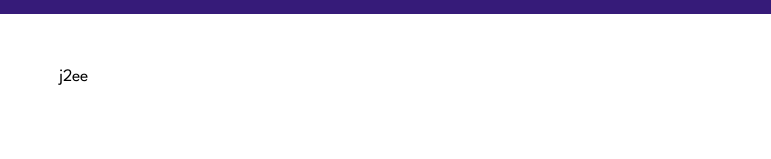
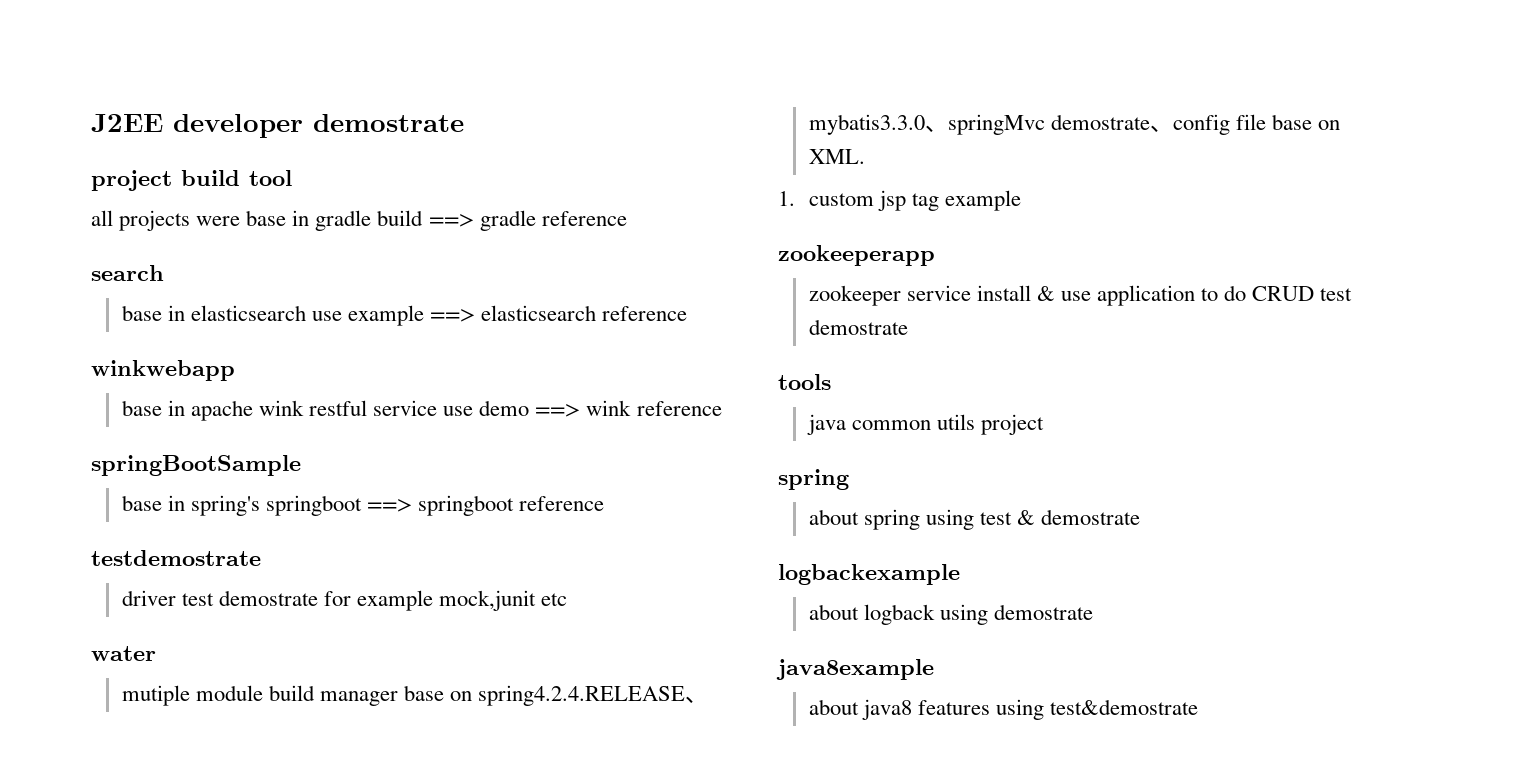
- j2ee
+ J2EE developer demostrate
+ project build tool
+ all projects were base in gradle build ==> gradle reference
+ search
+ base in elasticsearch use example ==> elasticsearch reference
+ winkwebapp
+ base in apache wink restful service use demo ==> wink reference
+ springBootSample
+ base in spring's springboot ==> springboot reference
+ testdemostrate
+ driver test demostrate for example mock,junit etc
+ water
+ mutiple module build manager base on spring4.2.4.RELEASE、mybatis3.3.0、springMvc demostrate、config file base on
+ XML.
+ 1. custom jsp tag example
+ zookeeperapp
+ zookeeper service install & use application to do CRUD test demostrate
+ tools
+ java common utils project
+ spring
+ about spring using test & demostrate
+ logbackexample
+ about logback using demostrate
+ java8example
+ about java8 features using test&demostrate

